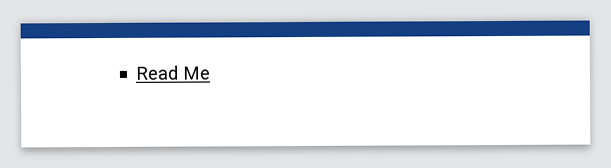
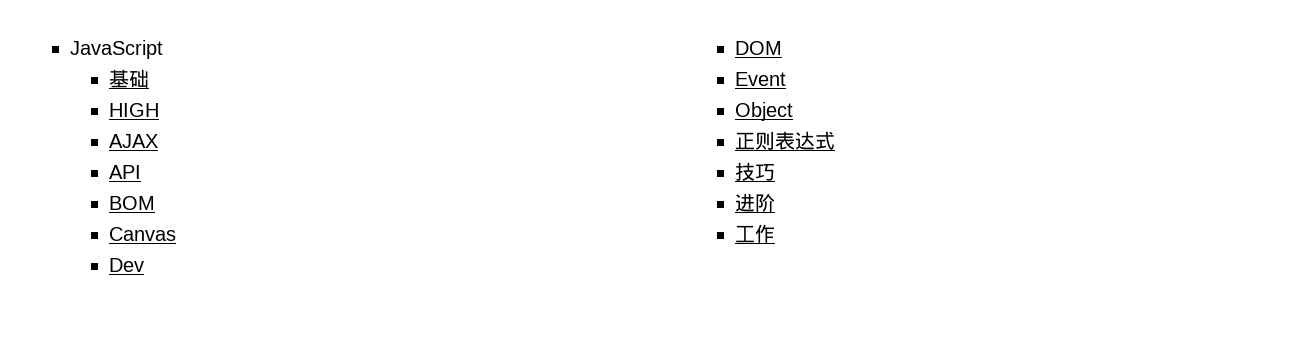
- Read Me
+ JavaScript
+ 基础
+ HIGH
+ AJAX
+ API
+ BOM
+ Canvas
+ Dev
+ DOM
+ Event
+ Object
+ 正则表达式
+ 技巧
+ 进阶
+ 工作

